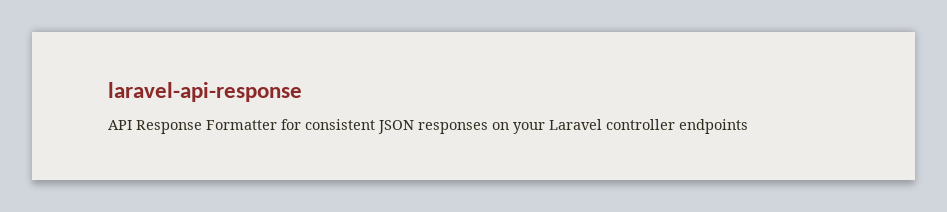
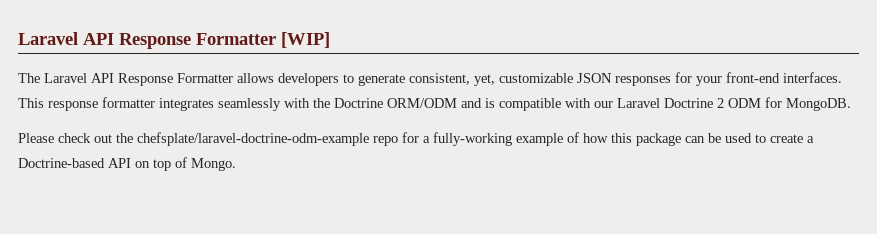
- laravel-api-response
- API Response Formatter for consistent JSON responses on your Laravel controller endpoints
+ Laravel API Response Formatter [WIP]
+ The Laravel API Response Formatter allows developers to generate consistent, yet, customizable JSON responses for your front-end interfaces. This response formatter integrates seamlessly with the Doctrine ORM/ODM and is compatible with our Laravel Doctrine 2 ODM for MongoDB.
+ Please check out the chefsplate/laravel-doctrine-odm-example repo for a fully-working example of how this package can be used to create a Doctrine-based API on top of Mongo.

